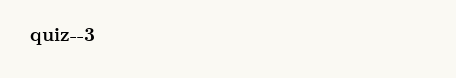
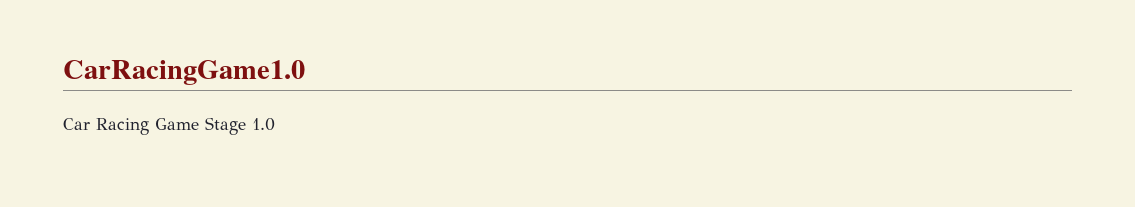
- quiz--3
+ CarRacingGame1.0
+ Car Racing Game Stage 1.0

